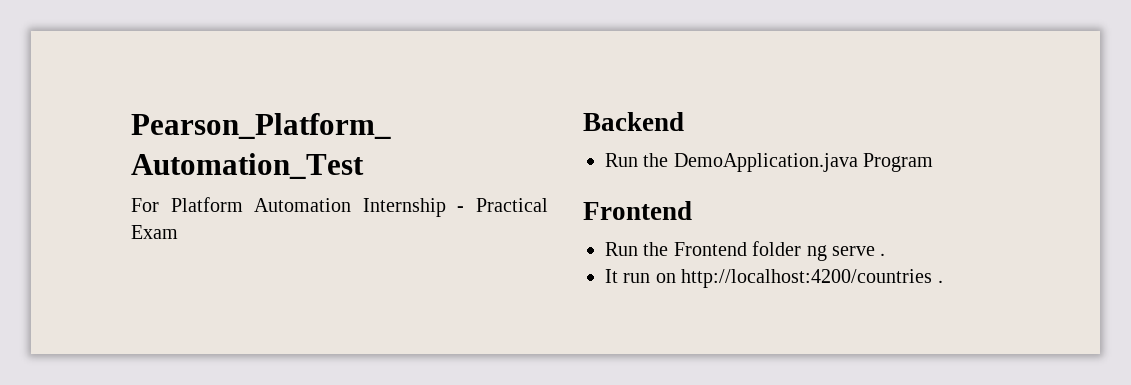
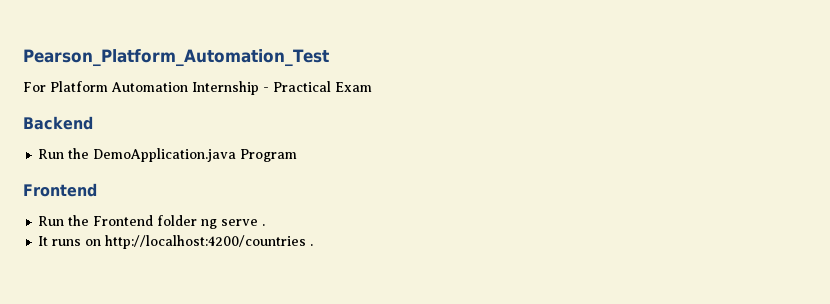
- It run on http://localhost:4200/countries .
+ It runs on http://localhost:4200/countries .

